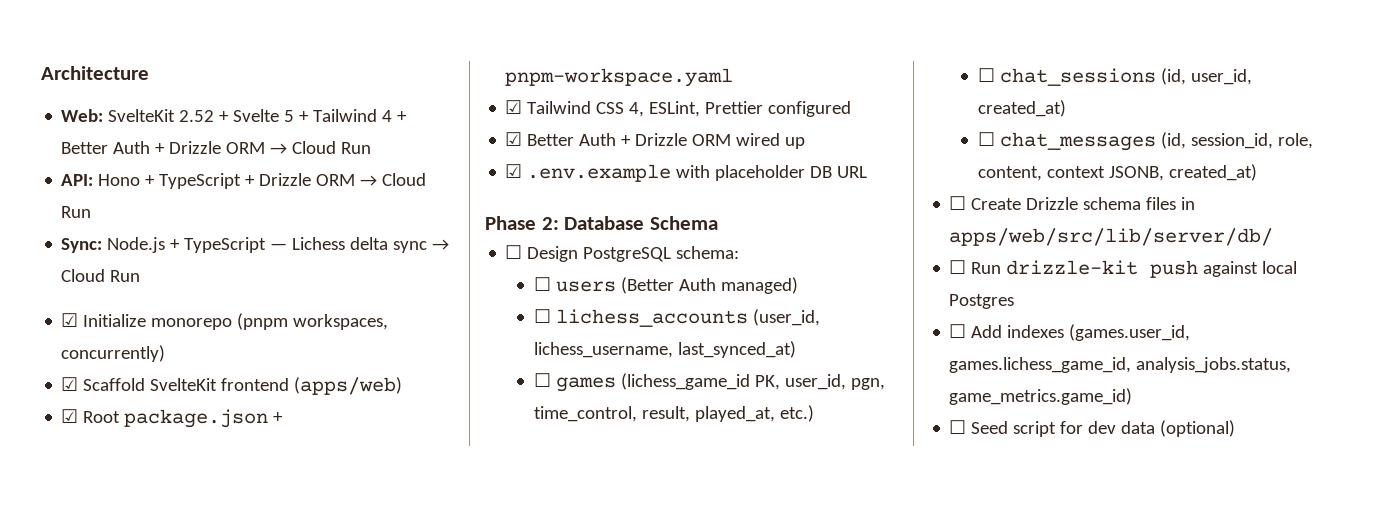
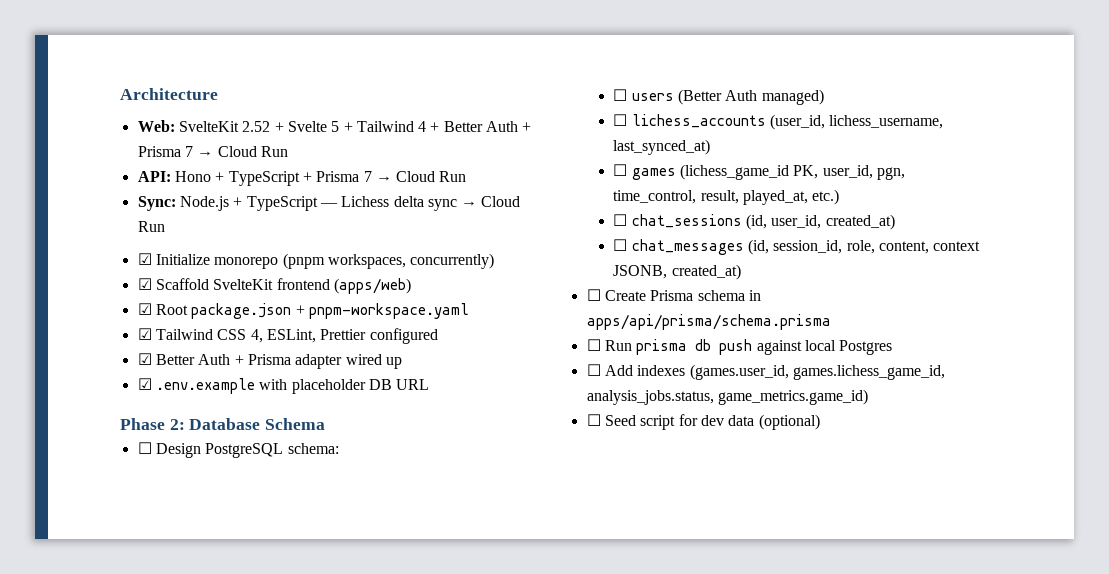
- Web: SvelteKit 2.52 + Svelte 5 + Tailwind 4 + Better Auth + Drizzle ORM → Cloud Run
+ Web: SvelteKit 2.52 + Svelte 5 + Tailwind 4 + Better Auth + Prisma 7 → Cloud Run
- API: Hono + TypeScript + Drizzle ORM → Cloud Run
+ API: Hono + TypeScript + Prisma 7 → Cloud Run
- ☑ Better Auth + Drizzle ORM wired up
+ ☑ Better Auth + Prisma adapter wired up
- ☐ Create Drizzle schema files in apps/web/src/lib/server/db/
+ ☐ Create Prisma schema in apps/api/prisma/schema.prisma
- ☐ Run drizzle-kit push against local Postgres
+ ☐ Run prisma db push against local Postgres

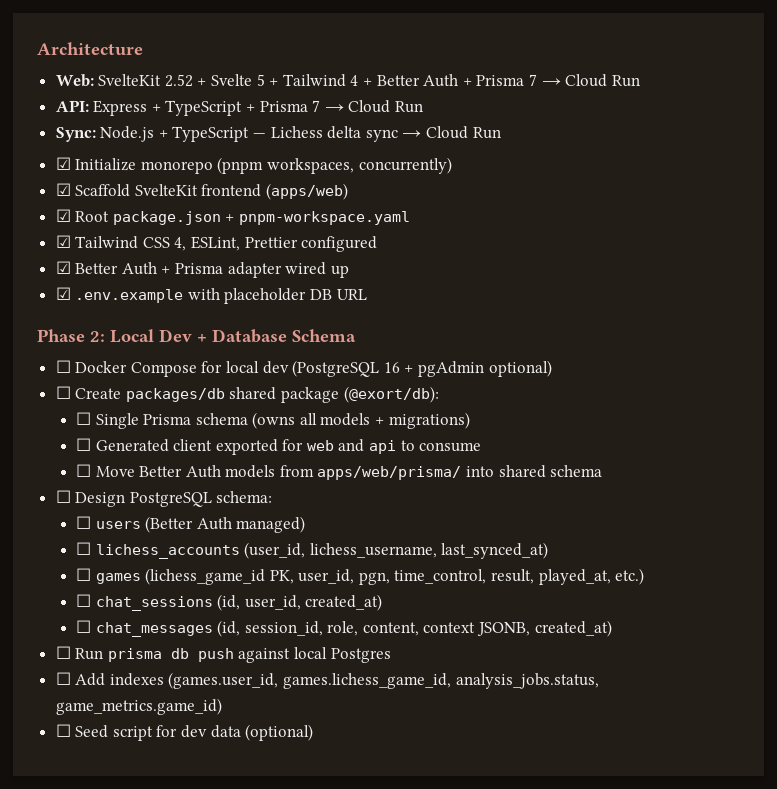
- API: Hono + TypeScript + Prisma 7 → Cloud Run
+ API: Express + TypeScript + Prisma 7 → Cloud Run
- Phase 2: Database Schema
+ Phase 2: Local Dev + Database Schema
+ ☐ Docker Compose for local dev (PostgreSQL 16 + pgAdmin optional)
+ ☐ Create packages/db shared package (@exort/db):
+ ☐ Single Prisma schema (owns all models + migrations)
+ ☐ Generated client exported for web and api to consume
+ ☐ Move Better Auth models from apps/web/prisma/ into shared schema
- ☐ Create Prisma schema in apps/api/prisma/schema.prisma

